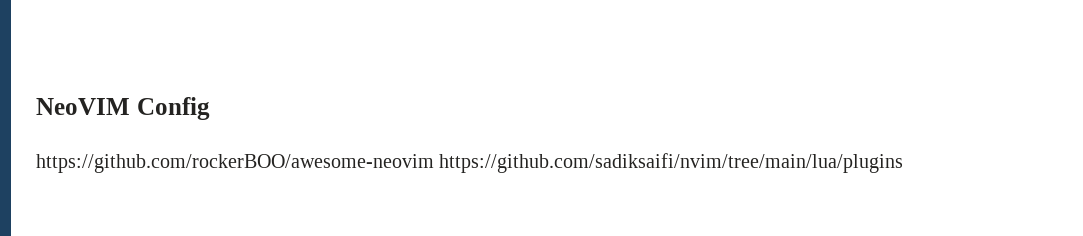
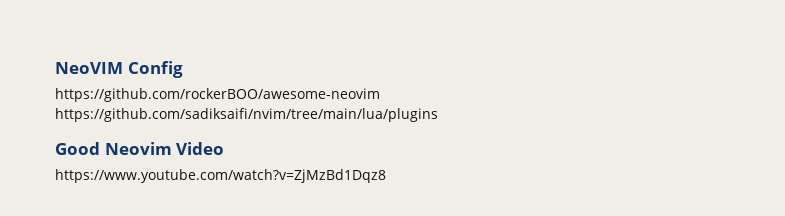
+ Good Neovim Video
+ https://www.youtube.com/watch?v=ZjMzBd1Dqz8

